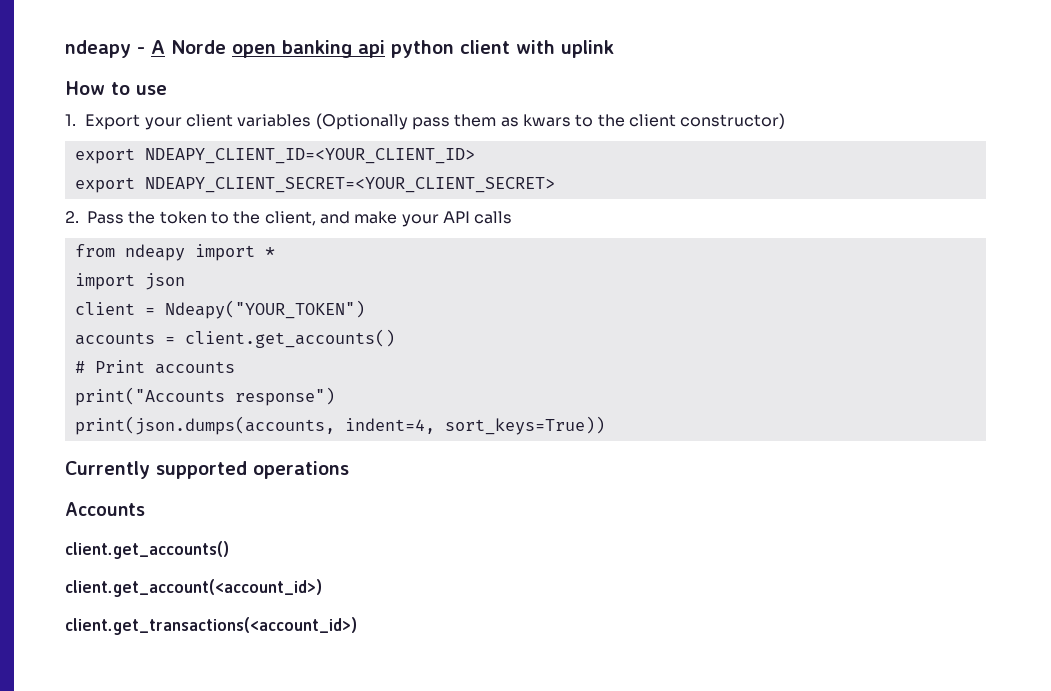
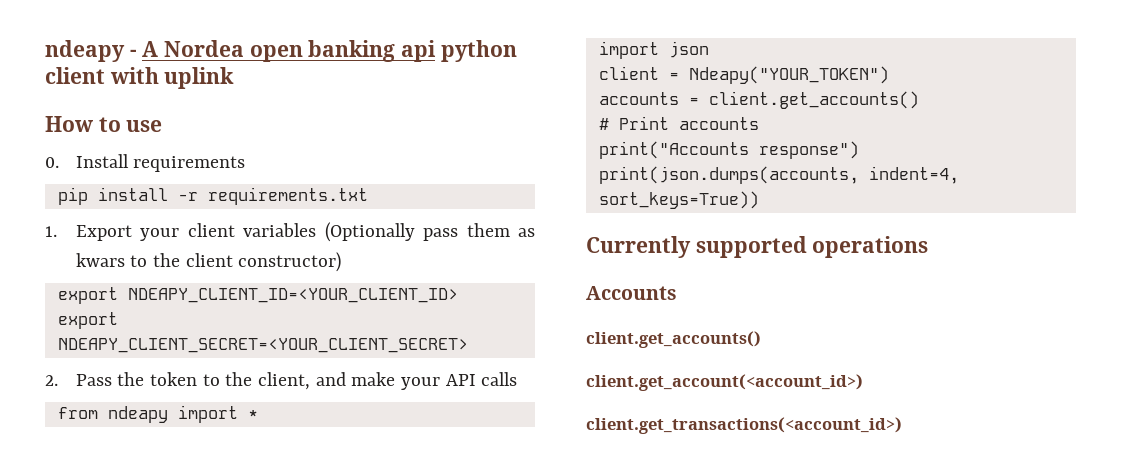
- ndeapy - A Norde open banking api python client with uplink
+ ndeapy - A Nordea open banking api python client with uplink
+ 0. Install requirements
+ pip install -r requirements.txt

